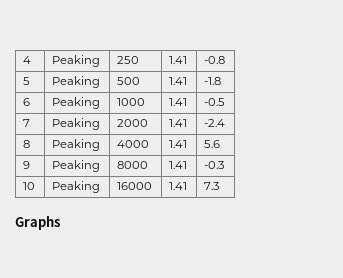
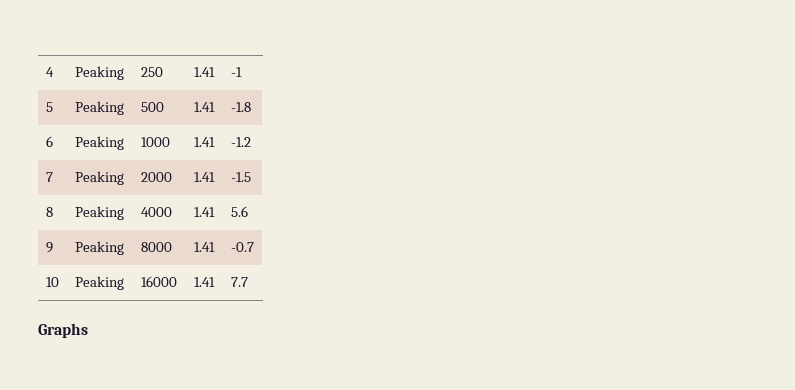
- 4 | Peaking | 250 | 1.41 | -0.8
+ 4 | Peaking | 250 | 1.41 | -1
- 6 | Peaking | 1000 | 1.41 | -0.5
+ 6 | Peaking | 1000 | 1.41 | -1.2
- 7 | Peaking | 2000 | 1.41 | -2.4
+ 7 | Peaking | 2000 | 1.41 | -1.5
- 9 | Peaking | 8000 | 1.41 | -0.3
+ 9 | Peaking | 8000 | 1.41 | -0.7
- 10 | Peaking | 16000 | 1.41 | 7.3
+ 10 | Peaking | 16000 | 1.41 | 7.7

